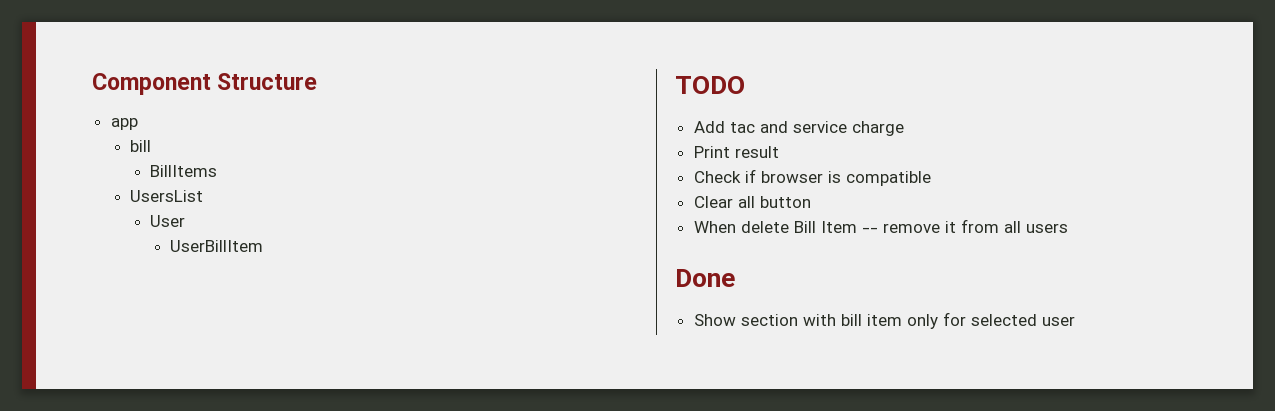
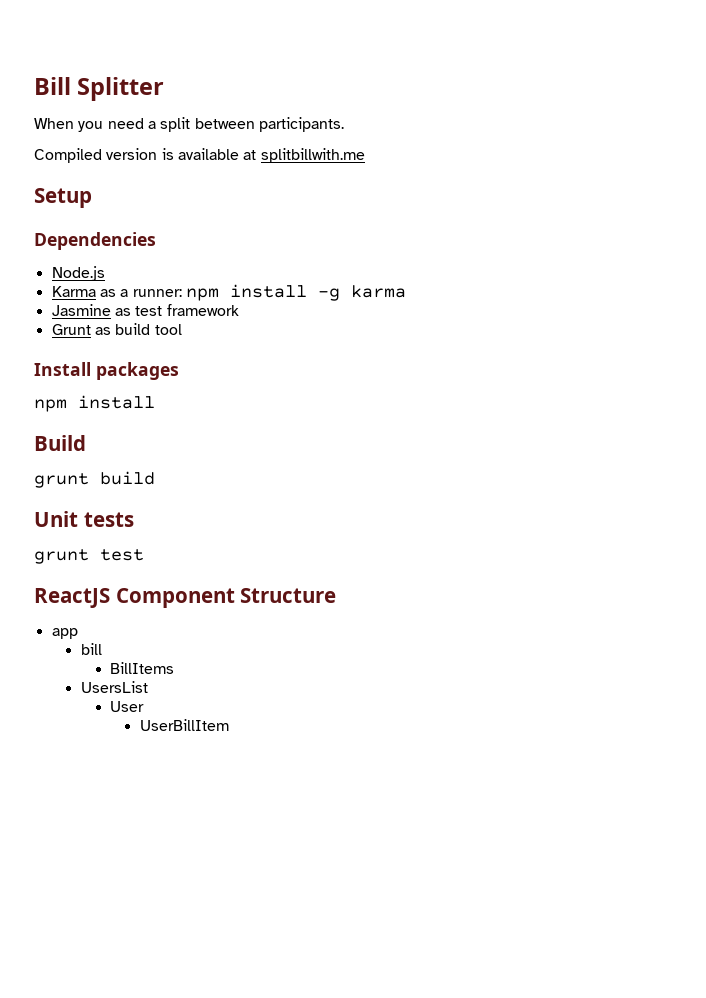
- Component Structure
+ Bill Splitter
+ When you need a split between participants.
+ Compiled version is available at splitbillwith.me
+ Setup
+ Dependencies
+ Node.js
+ Karma as a runner: npm install -g karma
+ Jasmine as test framework
+ Grunt as build tool
+ Install packages
+ npm install
+ Build
+ grunt build
+ Unit tests
+ grunt test
+ ReactJS Component Structure
- TODO
- Add tac and service charge
- Print result
- Check if browser is compatible
- Clear all button
- When delete Bill Item -- remove it from all users
- Done
- Show section with bill item only for selected user

